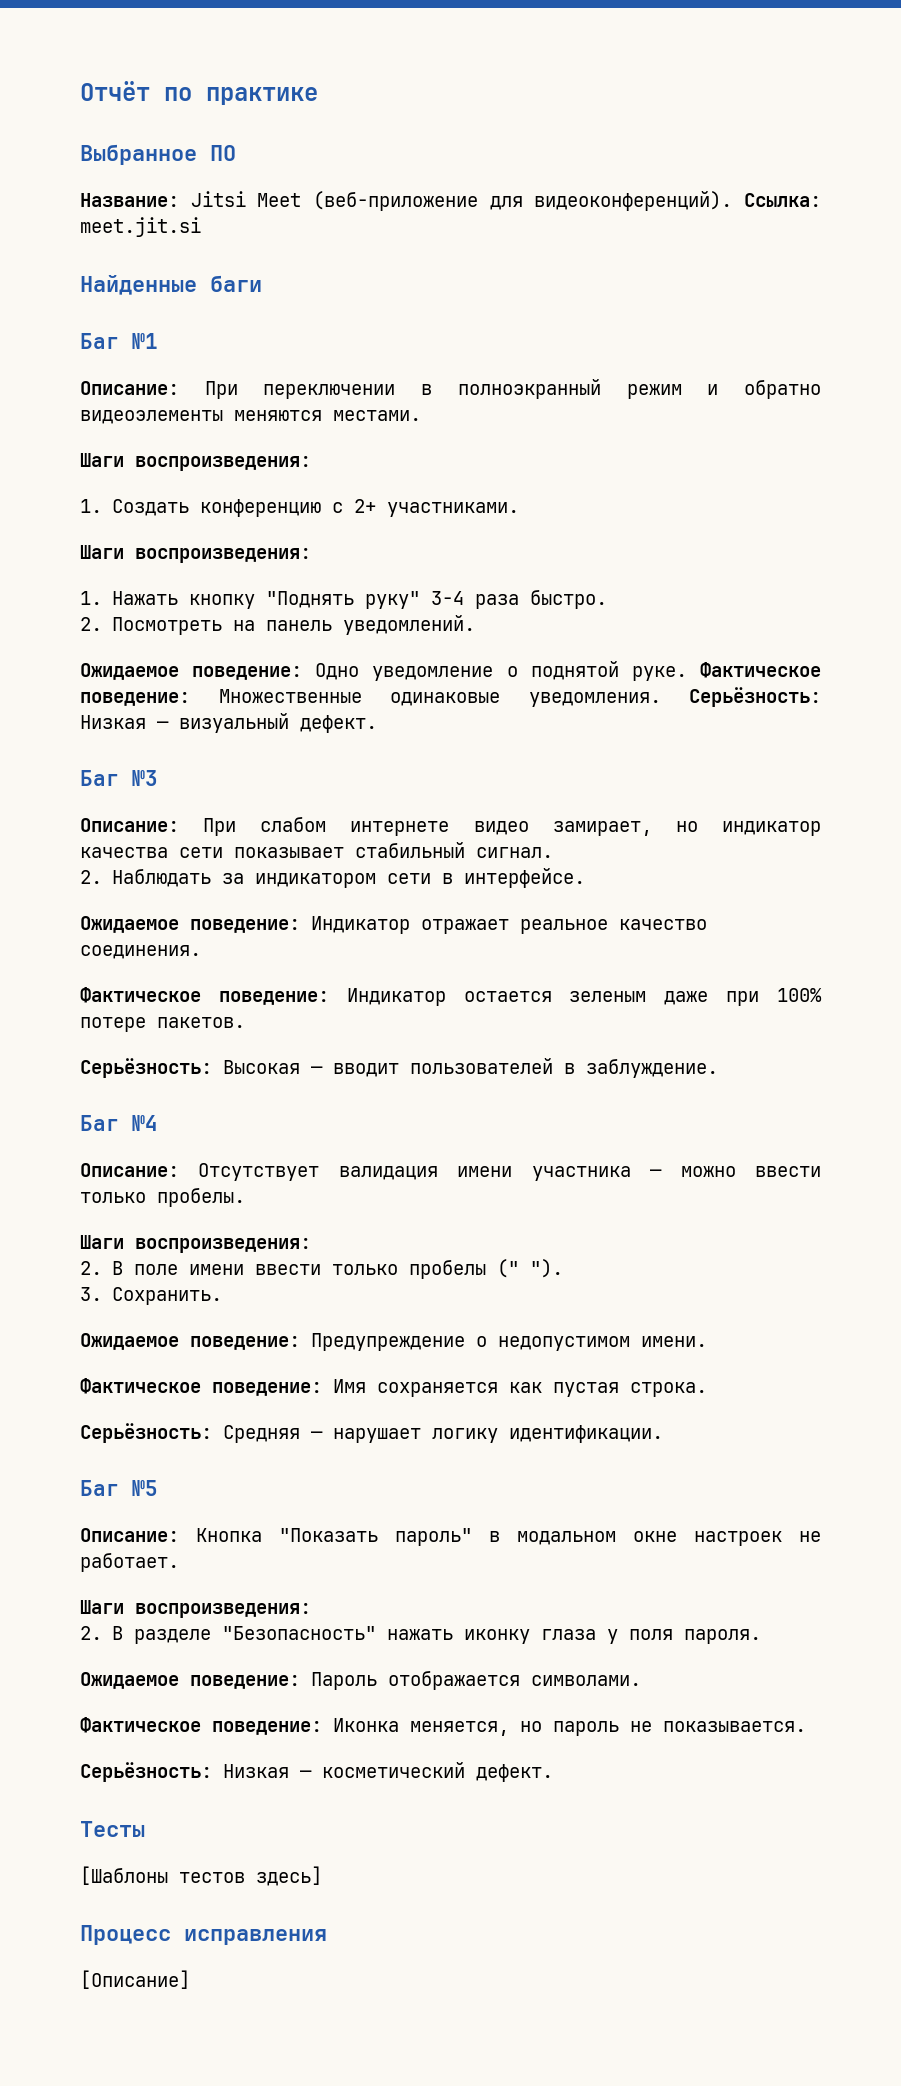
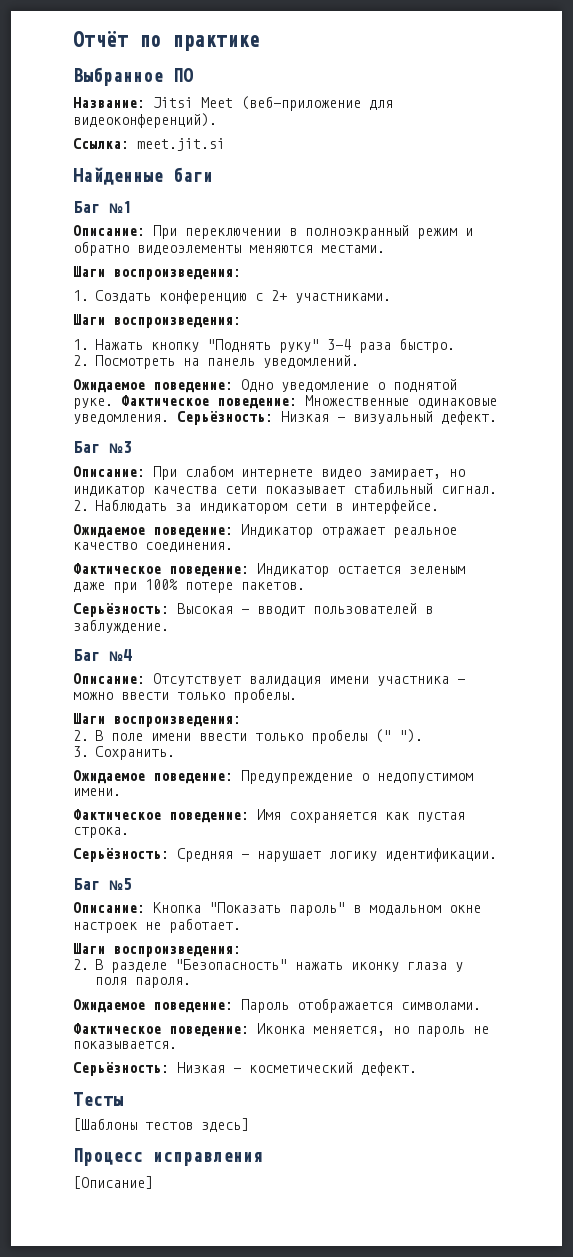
- Название: Jitsi Meet (веб-приложение для видеоконференций). Ссылка: meet.jit.si
+ Название: Jitsi Meet (веб-приложение для видеоконференций).
+ Ссылка: meet.jit.si

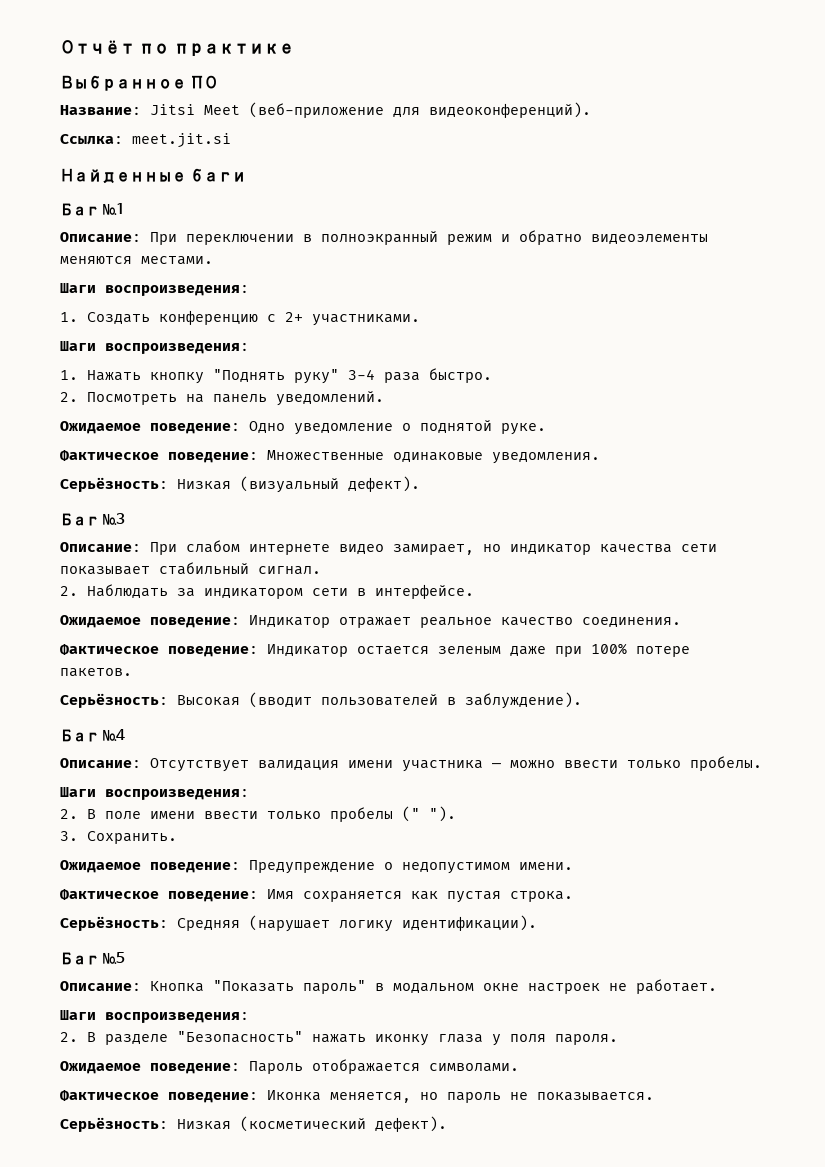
- Ожидаемое поведение: Одно уведомление о поднятой руке. Фактическое поведение: Множественные одинаковые уведомления. Серьёзность: Низкая — визуальный дефект.
+ Ожидаемое поведение: Одно уведомление о поднятой руке.
+ Фактическое поведение: Множественные одинаковые уведомления.
+ Серьёзность: Низкая (визуальный дефект).
- Серьёзность: Высокая — вводит пользователей в заблуждение.
+ Серьёзность: Высокая (вводит пользователей в заблуждение).
- Серьёзность: Средняя — нарушает логику идентификации.
+ Серьёзность: Средняя (нарушает логику идентификации).
- Серьёзность: Низкая — косметический дефект.
- Тесты
- [Шаблоны тестов здесь]
- Процесс исправления
- [Описание]
+ Серьёзность: Низкая (косметический дефект).

